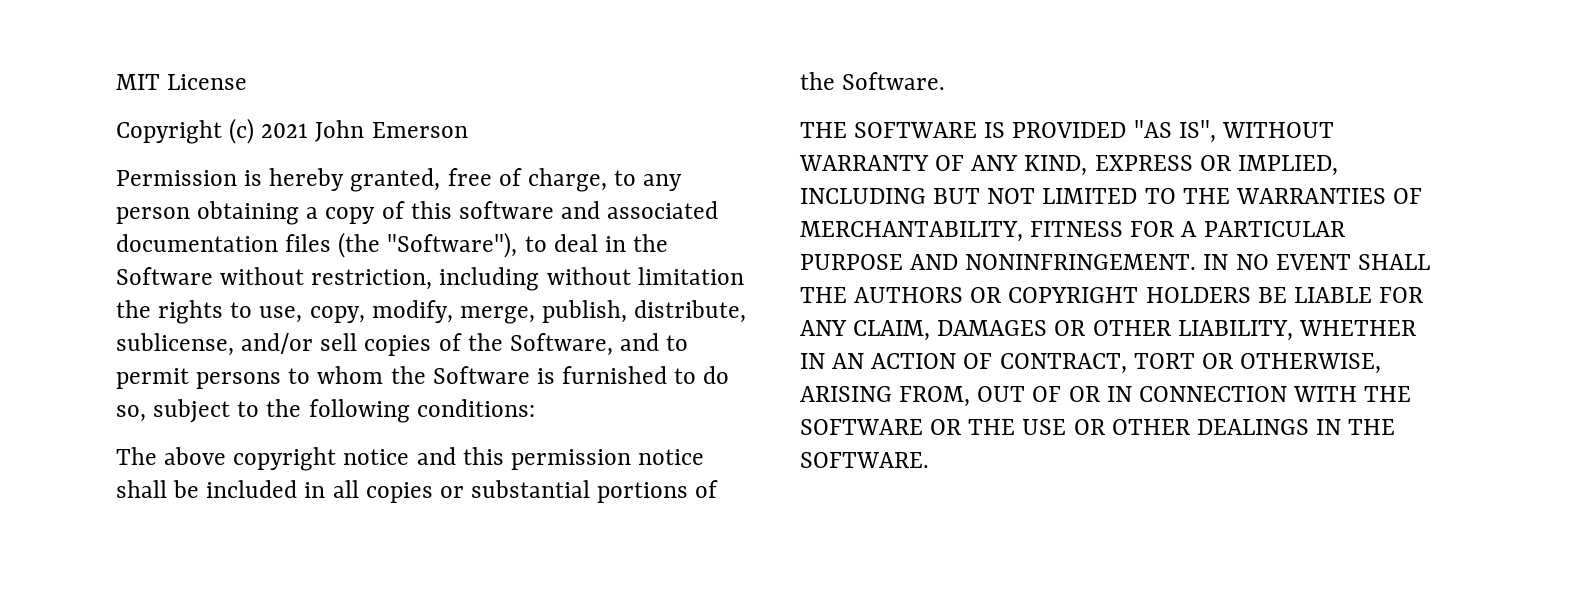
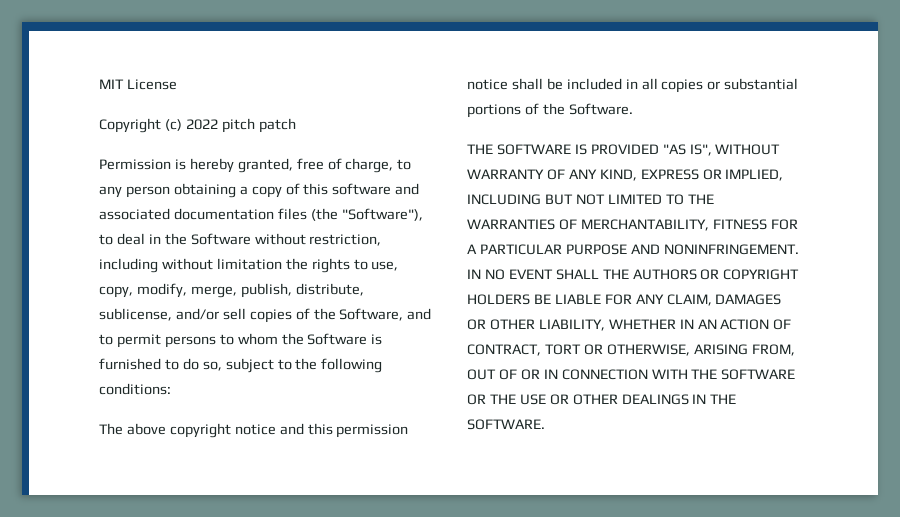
- Copyright (c) 2021 John Emerson
+ Copyright (c) 2022 pitch patch

